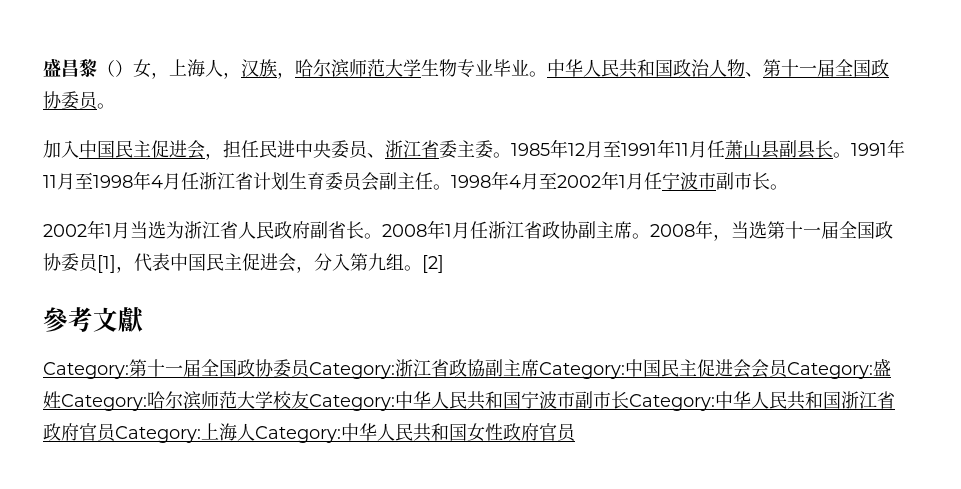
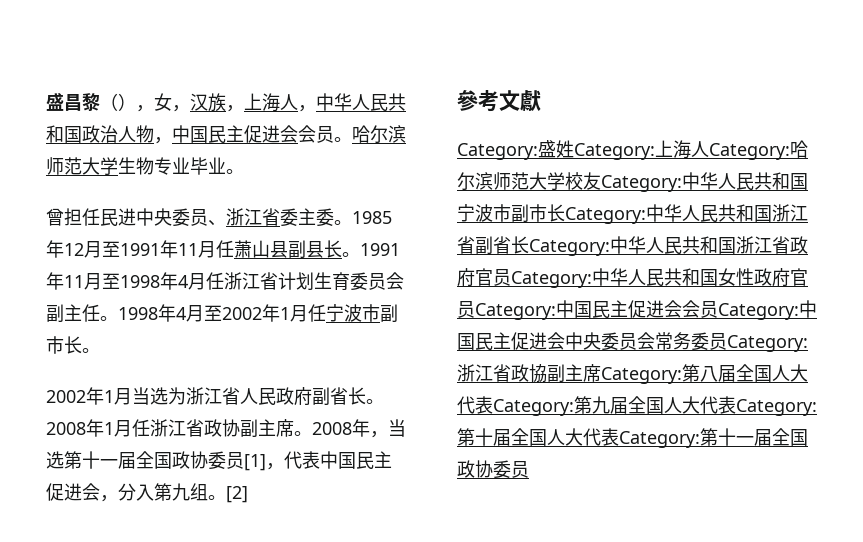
- 盛昌黎（）女，上海人，汉族，哈尔滨师范大学生物专业毕业。中华人民共和国政治人物、第十一届全国政协委员。
- 加入中国民主促进会，担任民进中央委员、浙江省委主委。
+ 盛昌黎（），女，汉族，上海人，中华人民共和国政治人物，中国民主促进会会员。哈尔滨师范大学生物专业毕业。
+ 曾担任民进中央委员、浙江省委主委。
- Category:第十一届全国政协委员Category:浙江省政協副主席Category:中国民主促进会会员Category:盛姓Category:哈尔滨师范大学校友Category:中华人民共和国宁波市副市长Category:中华人民共和国浙江省政府官员Category:上海人Category:中华人民共和国女性政府官员
+ Category:盛姓Category:上海人Category:哈尔滨师范大学校友Category:中华人民共和国宁波市副市长Category:中华人民共和国浙江省副省长Category:中华人民共和国浙江省政府官员Category:中华人民共和国女性政府官员Category:中国民主促进会会员Category:中国民主促进会中央委员会常务委员Category:浙江省政協副主席Category:第八届全国人大代表Category:第九届全国人大代表Category:第十届全国人大代表Category:第十一届全国政协委员

